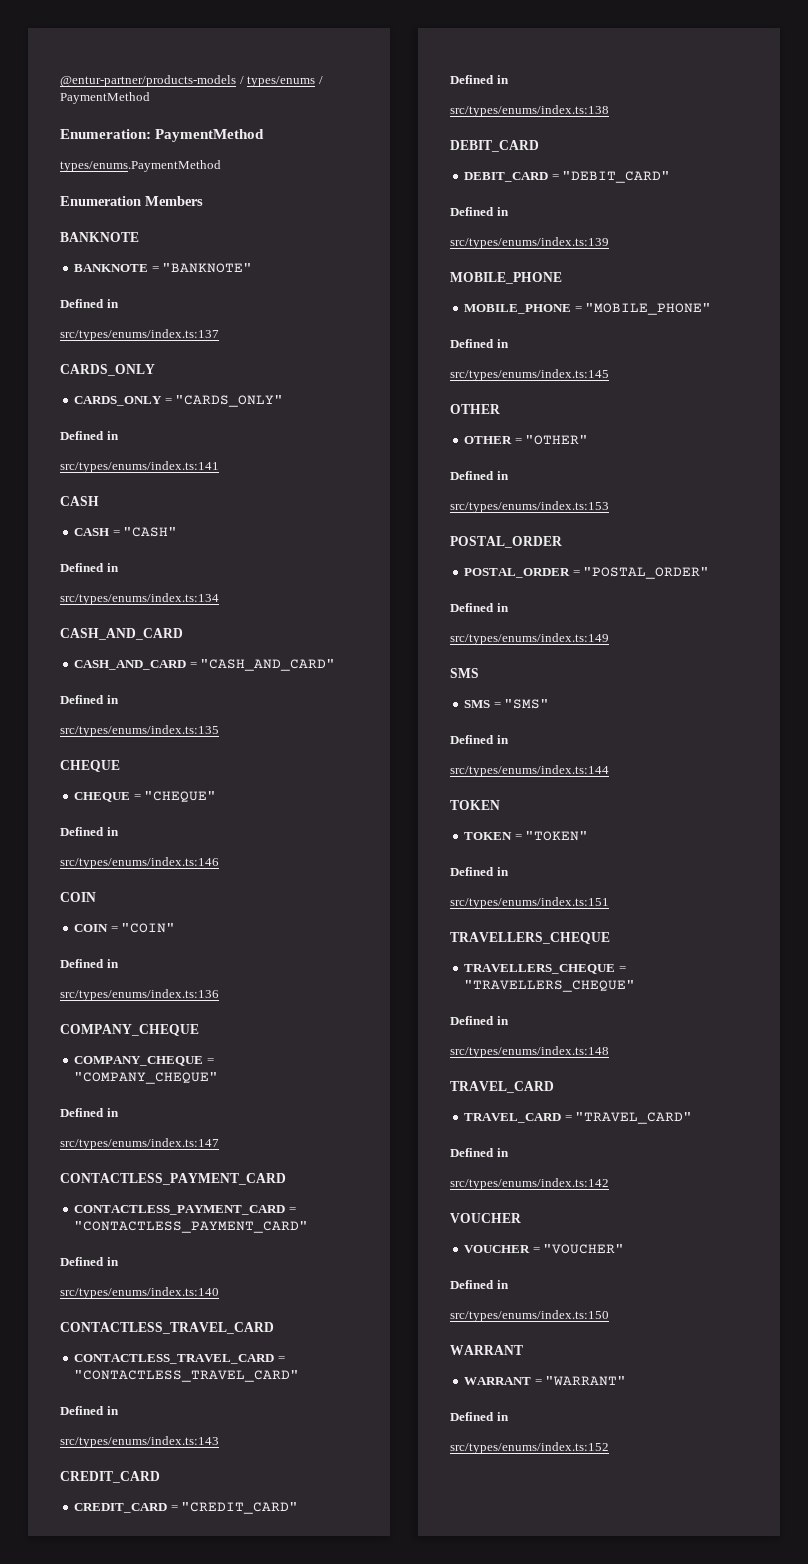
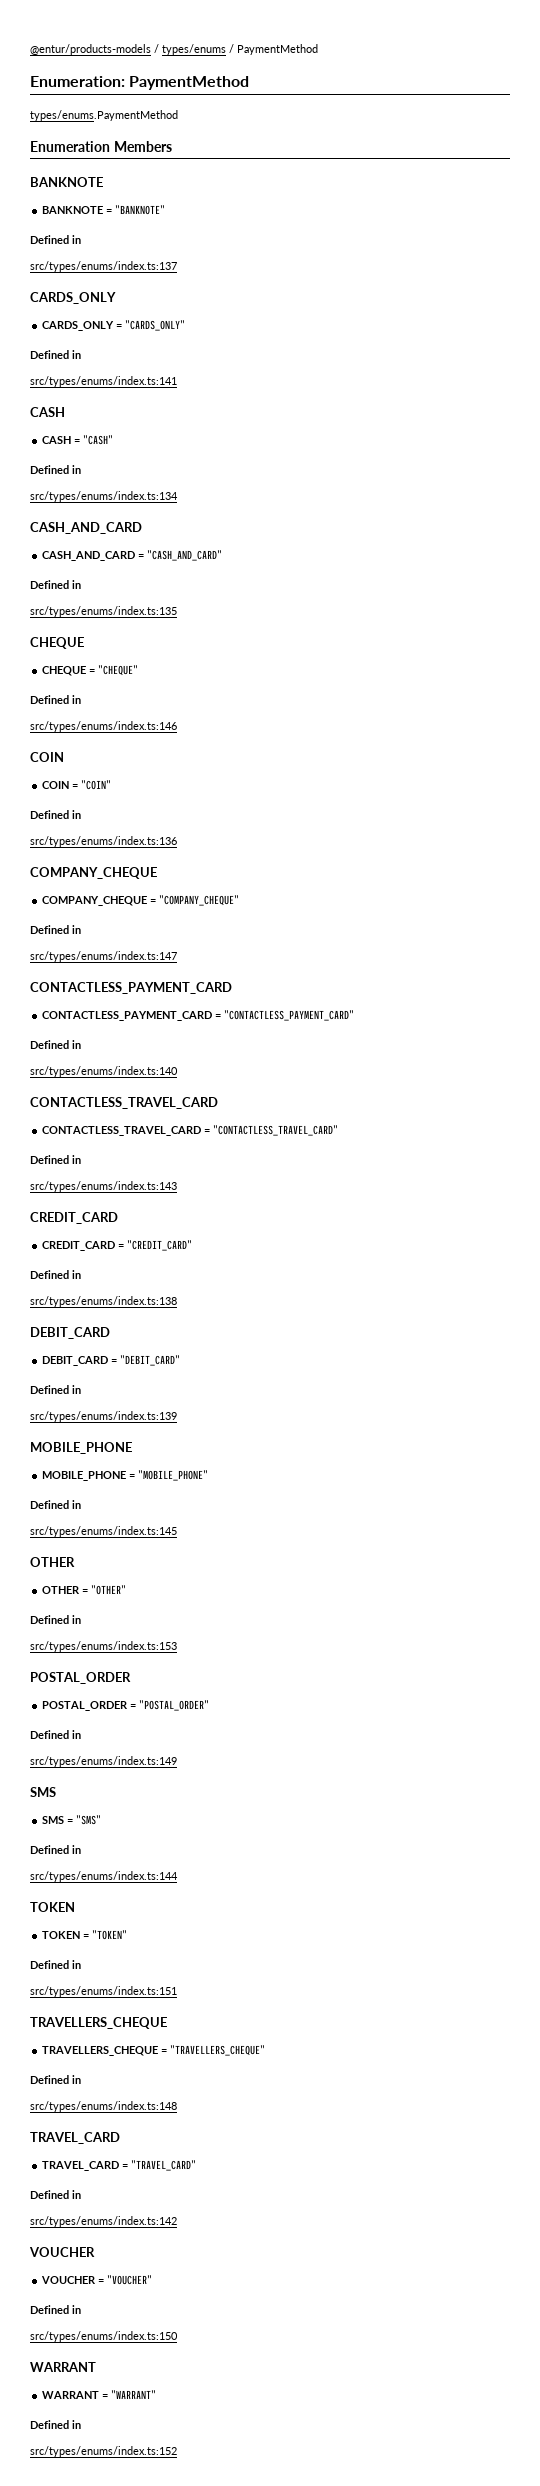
- @entur-partner/products-models / types/enums / PaymentMethod
+ @entur/products-models / types/enums / PaymentMethod

